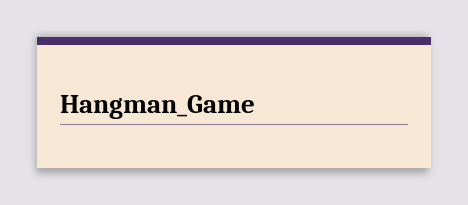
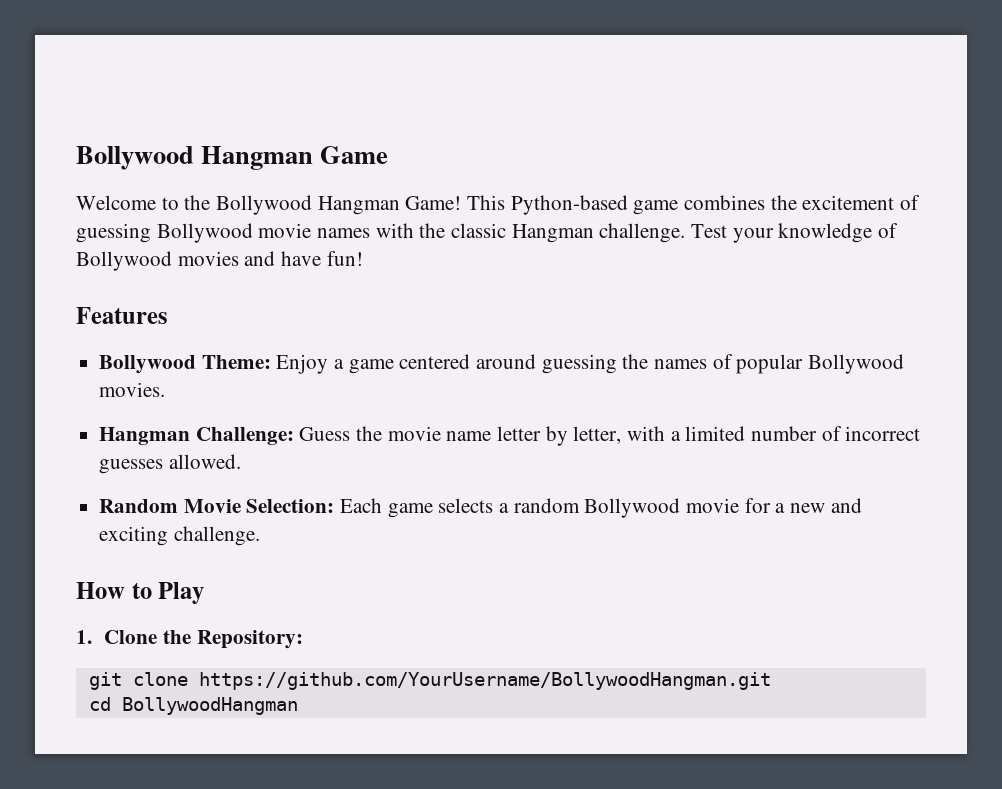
- Hangman_Game
+ Bollywood Hangman Game
+ Welcome to the Bollywood Hangman Game! This Python-based game combines the excitement of guessing Bollywood movie names with the classic Hangman challenge. Test your knowledge of Bollywood movies and have fun!
+ Features
+ Bollywood Theme: Enjoy a game centered around guessing the names of popular Bollywood movies.
+ Hangman Challenge: Guess the movie name letter by letter, with a limited number of incorrect guesses allowed.
+ Random Movie Selection: Each game selects a random Bollywood movie for a new and exciting challenge.
+ How to Play
+ 1. Clone the Repository:
+ git clone https://github.com/YourUsername/BollywoodHangman.git
+ cd BollywoodHangman

